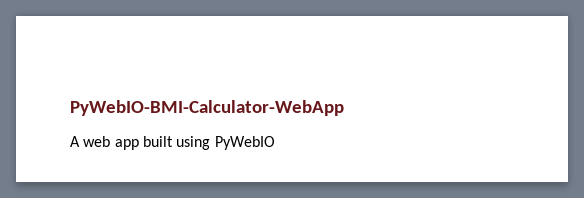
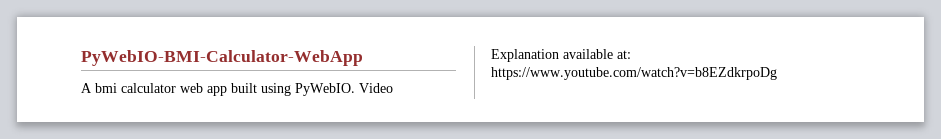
- A web app built using PyWebIO
+ A bmi calculator web app built using PyWebIO. Video Explanation available at: https://www.youtube.com/watch?v=b8EZdkrpoDg

